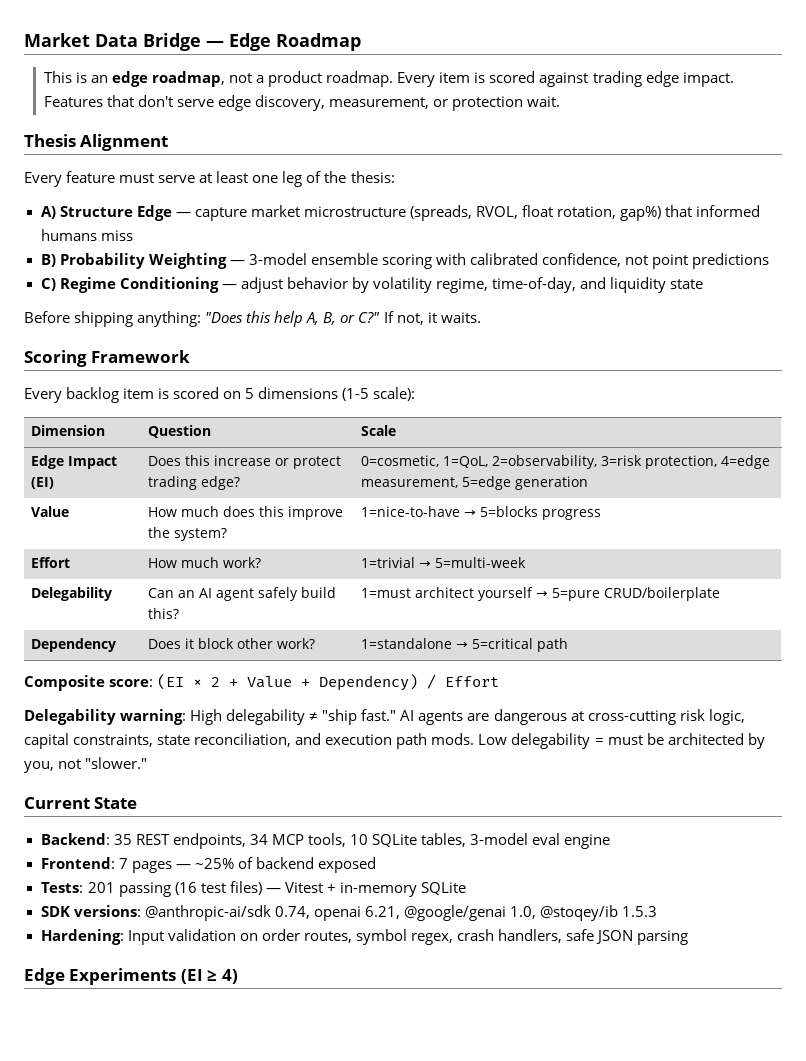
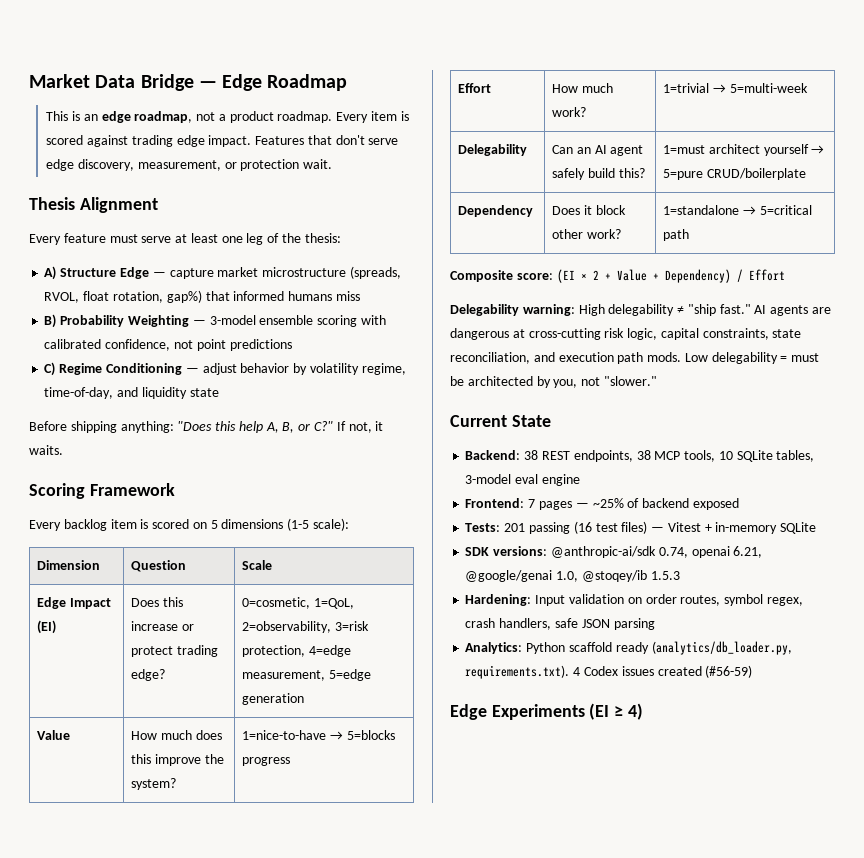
- Backend: 35 REST endpoints, 34 MCP tools, 10 SQLite tables, 3-model eval engine
+ Backend: 38 REST endpoints, 38 MCP tools, 10 SQLite tables, 3-model eval engine
+ Analytics: Python scaffold ready (analytics/db_loader.py, requirements.txt). 4 Codex issues created (#56-59)

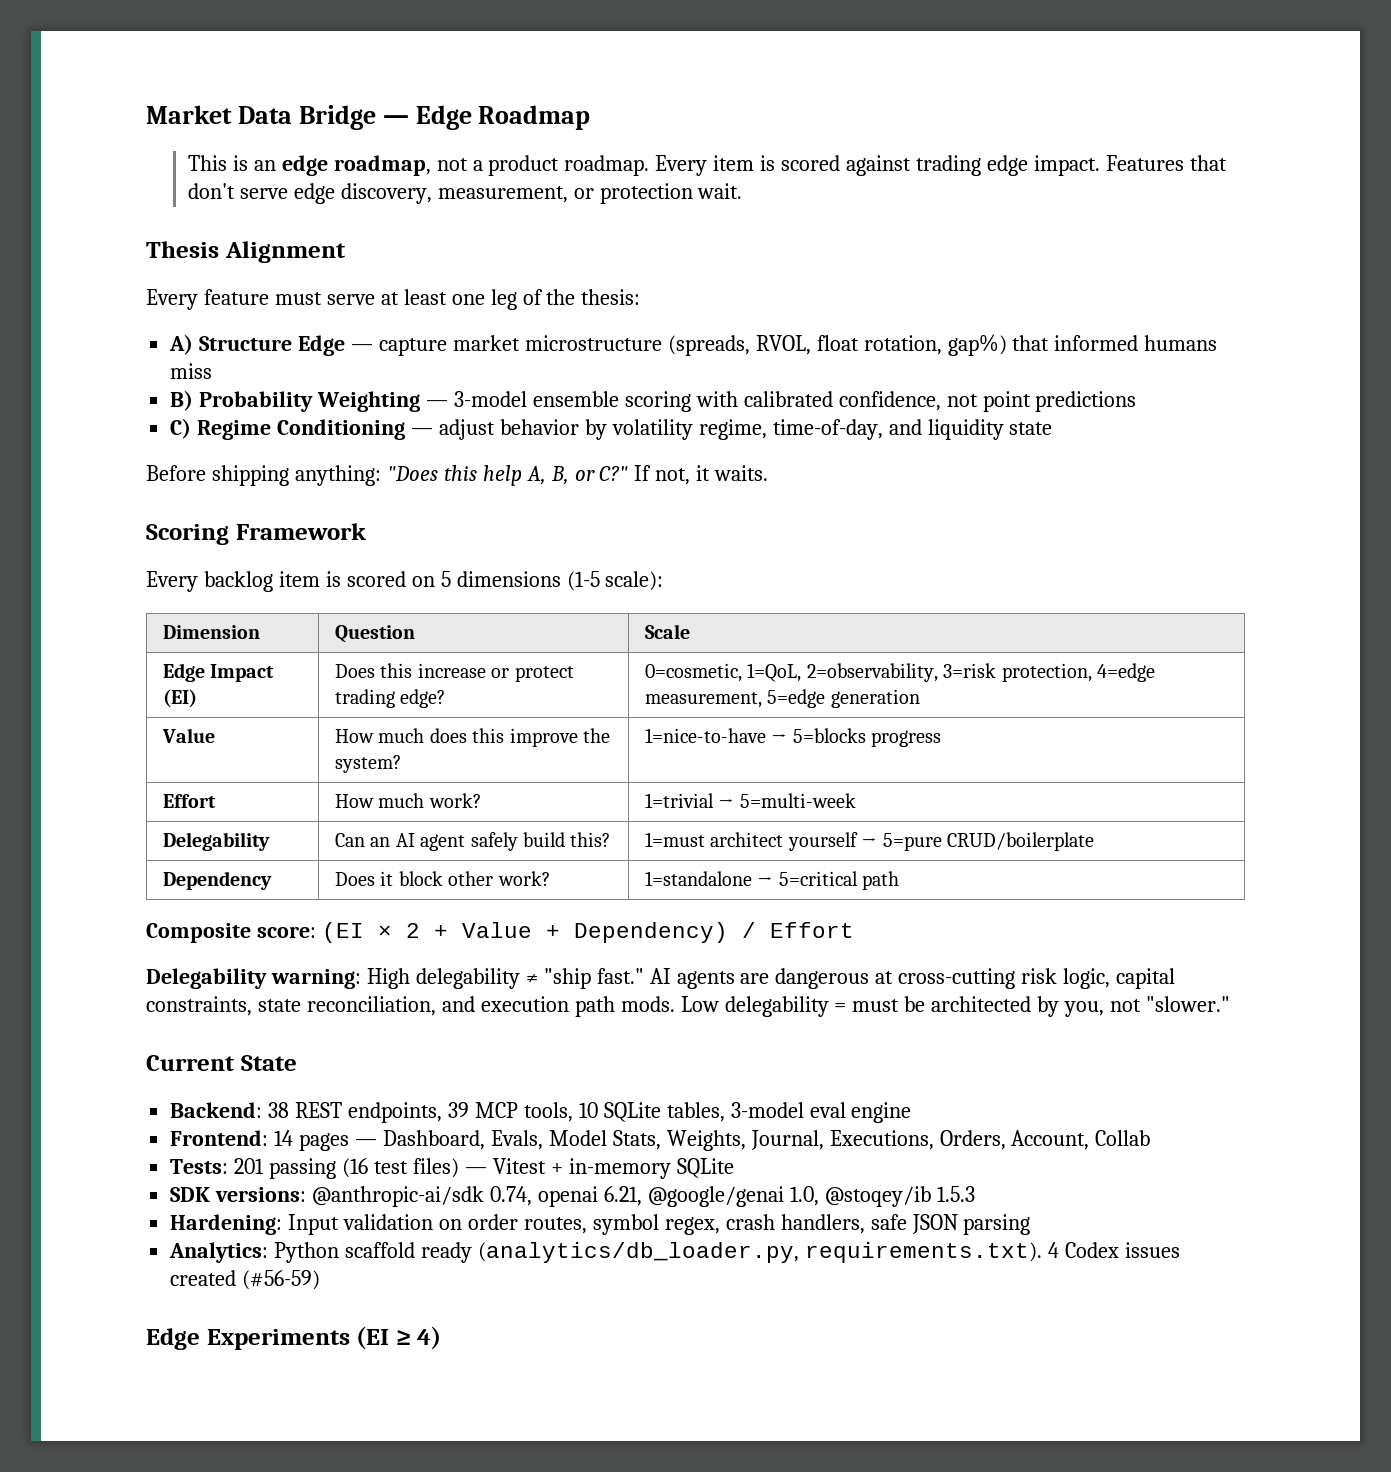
- Backend: 38 REST endpoints, 38 MCP tools, 10 SQLite tables, 3-model eval engine
+ Backend: 38 REST endpoints, 39 MCP tools, 10 SQLite tables, 3-model eval engine
- Frontend: 7 pages — ~25% of backend exposed
+ Frontend: 14 pages — Dashboard, Evals, Model Stats, Weights, Journal, Executions, Orders, Account, Collab

